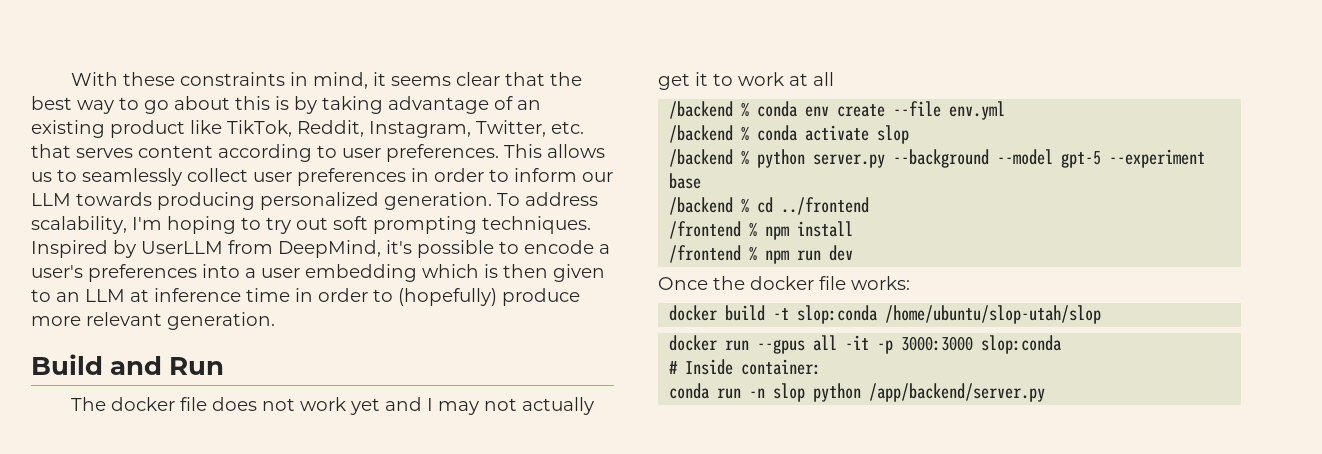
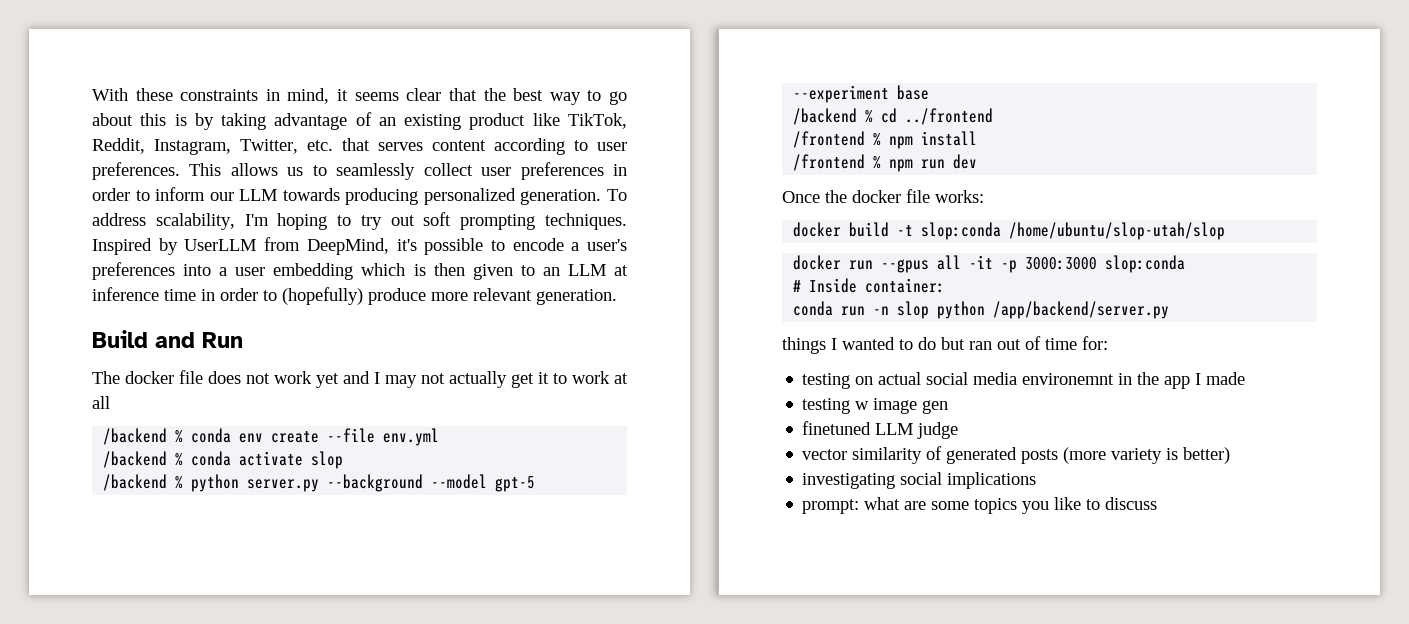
+ things I wanted to do but ran out of time for:
+ testing on actual social media environemnt in the app I made
+ testing w image gen
+ finetuned LLM judge
+ vector similarity of generated posts (more variety is better)
+ investigating social implications
+ prompt: what are some topics you like to discuss

